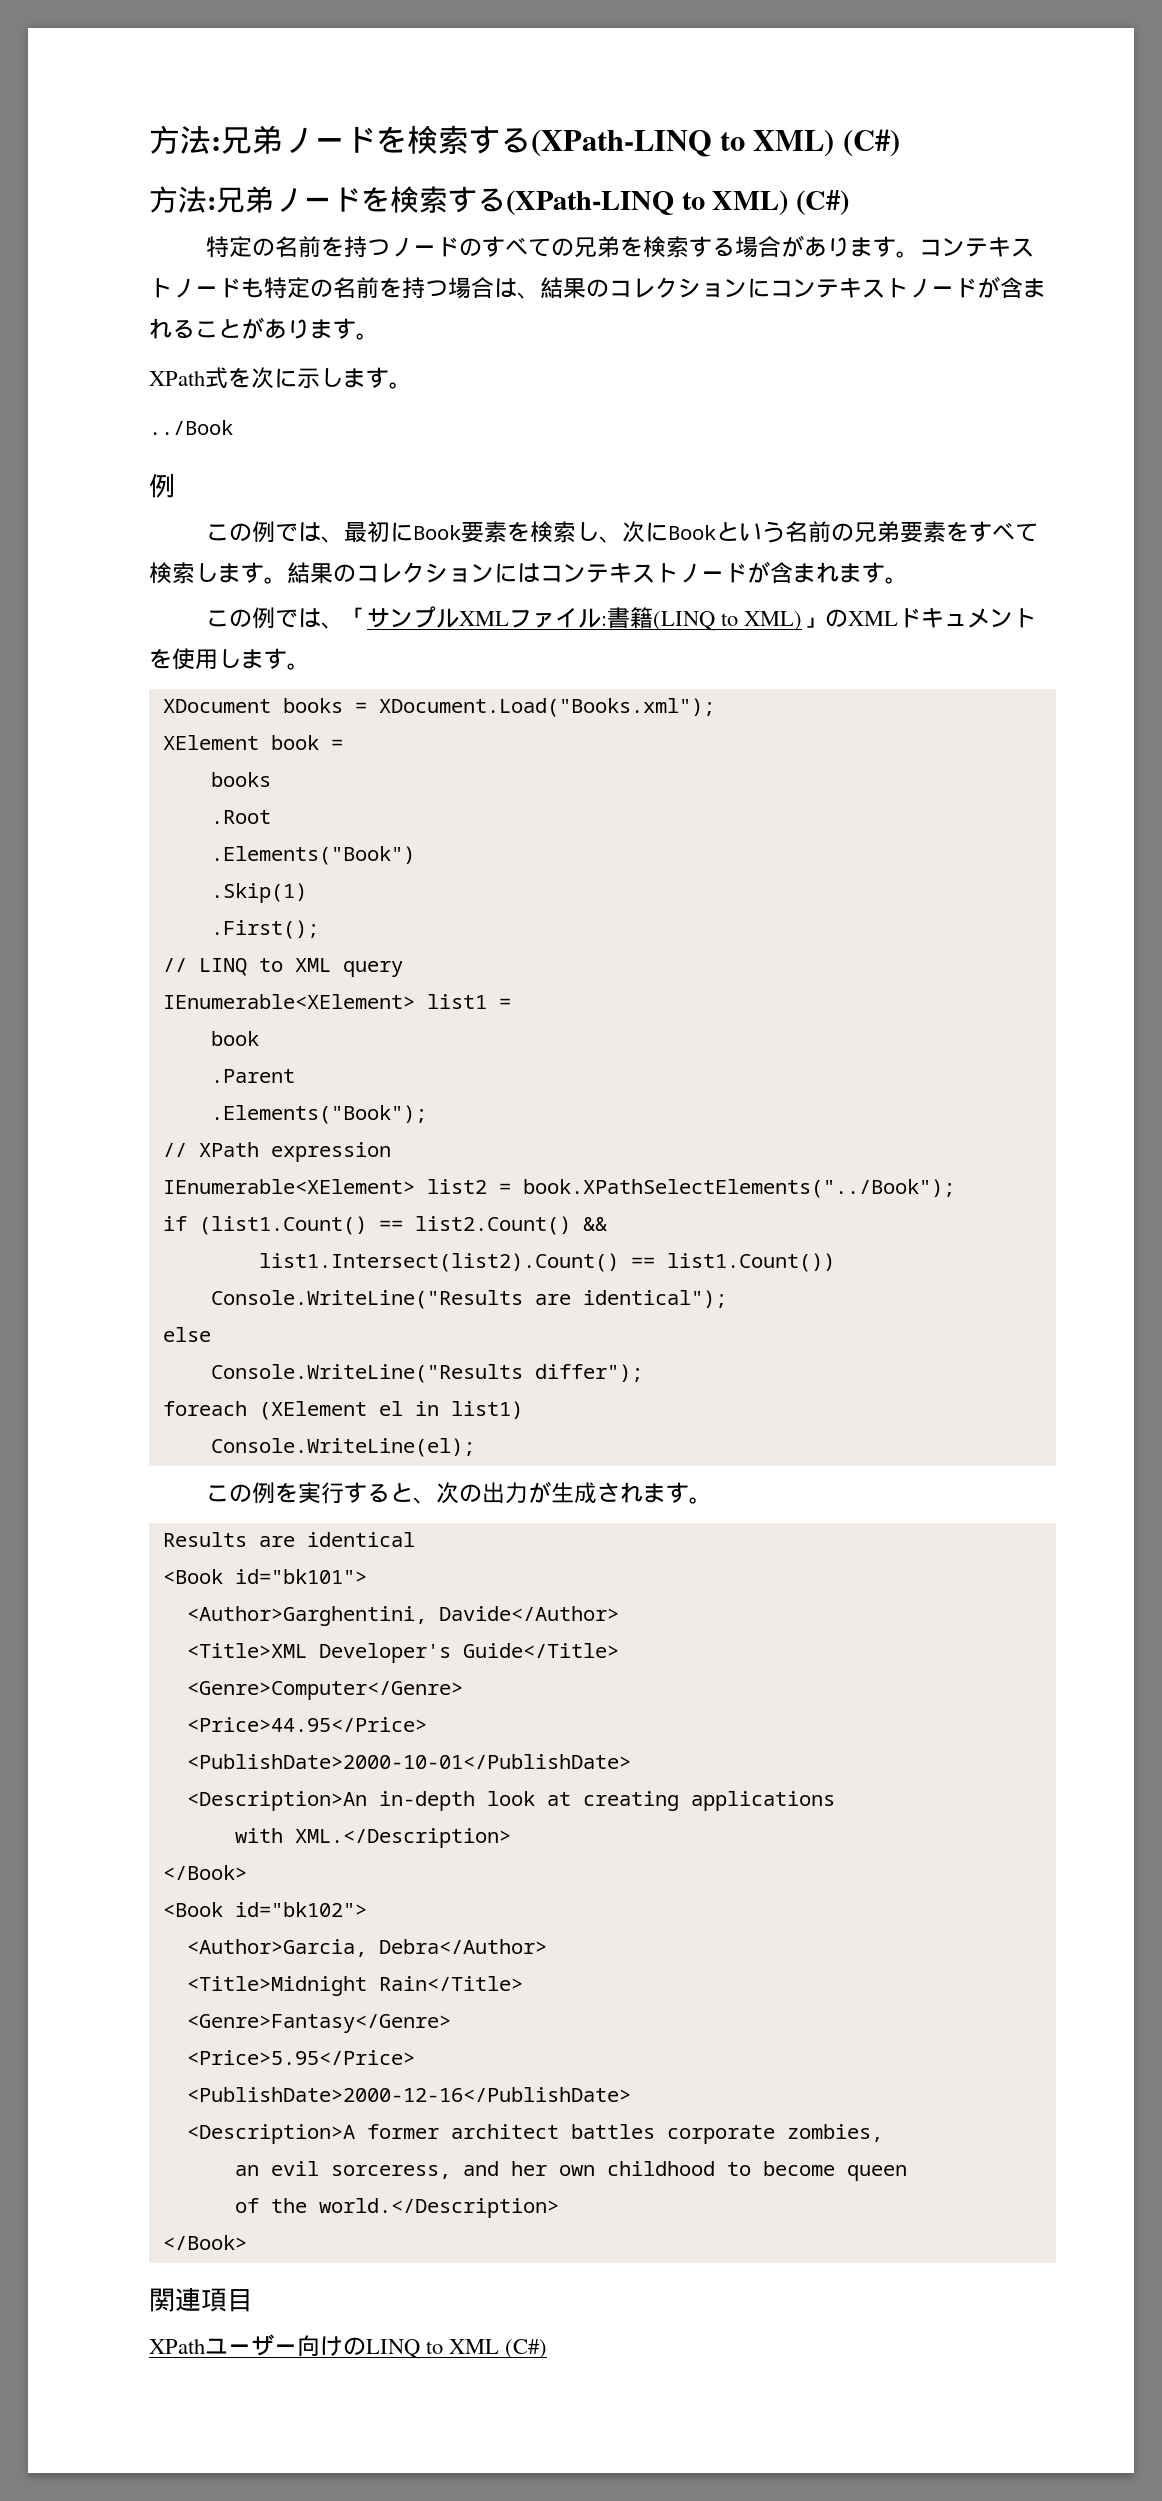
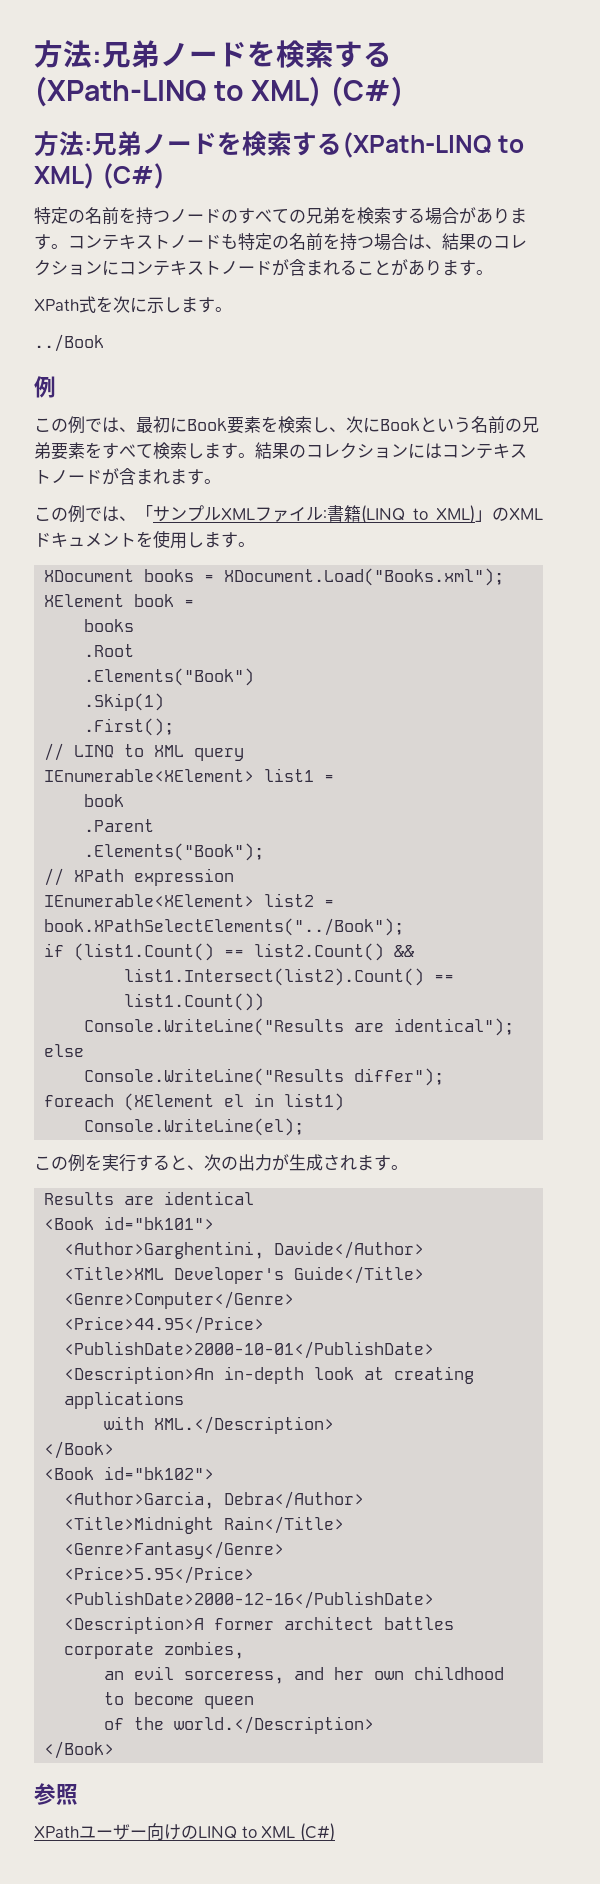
- 関連項目
+ 参照

